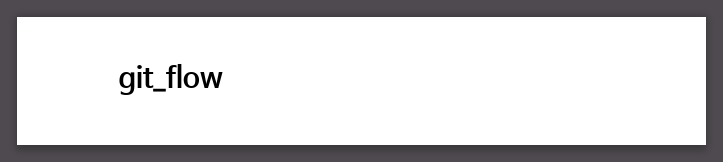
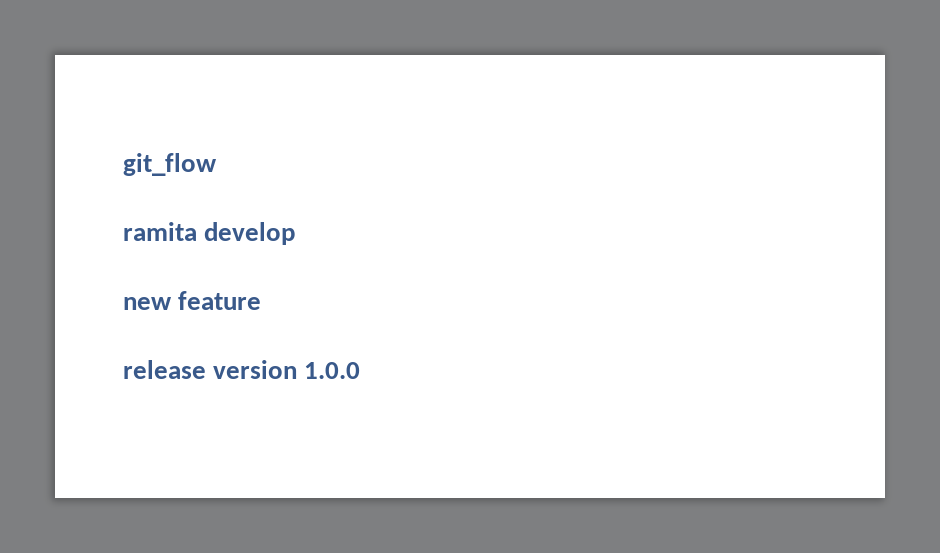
+ ramita develop
+ new feature
+ release version 1.0.0

